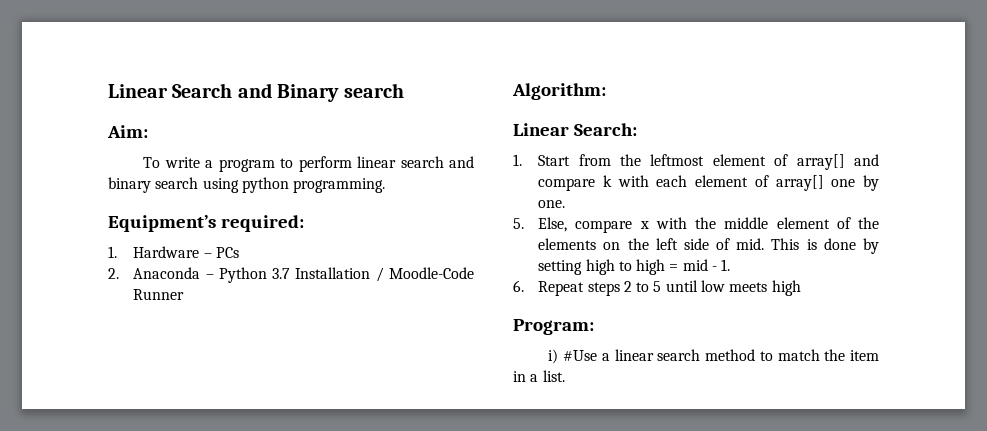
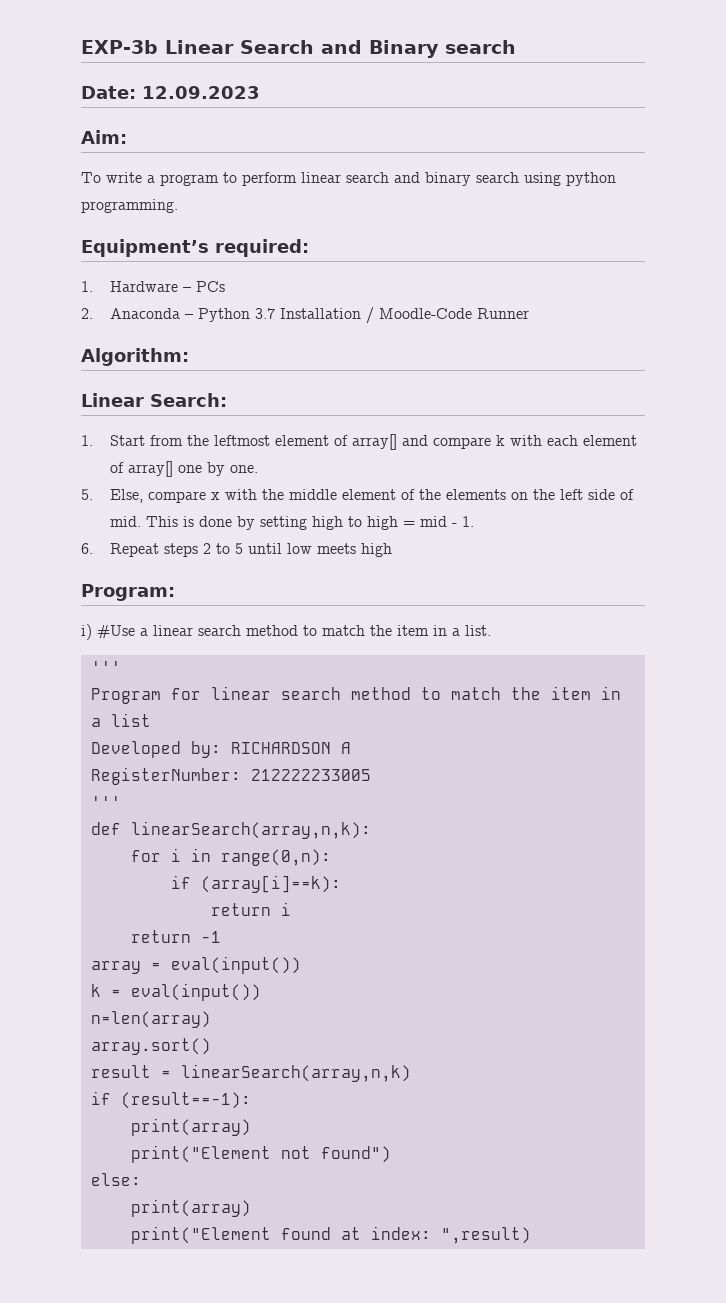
- Linear Search and Binary search
+ EXP-3b Linear Search and Binary search
+ Date: 12.09.2023
  i) #Use a linear search method to match the item in a list.
+ '''
+ Program for linear search method to match the item in a list
+ Developed by: RICHARDSON A
+ RegisterNumber: 212222233005
+ '''
+ def linearSearch(array,n,k):
+ for i in range(0,n):
+ if (array[i]==k):
+ return i
+ return -1
+ array = eval(input())
+ k = eval(input())
+ n=len(array)
+ array.sort()
+ result = linearSearch(array,n,k)
+ if (result==-1):
+ print(array)
+ print("Element not found")
+ else:
+ print(array)
+ print("Element found at index: ",result)

